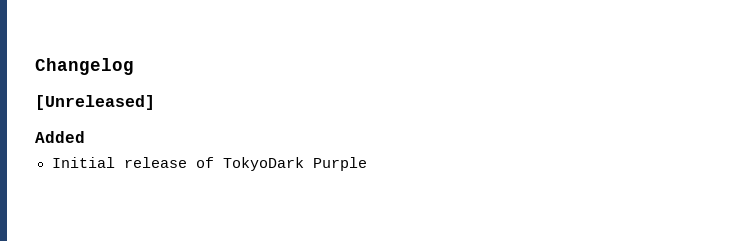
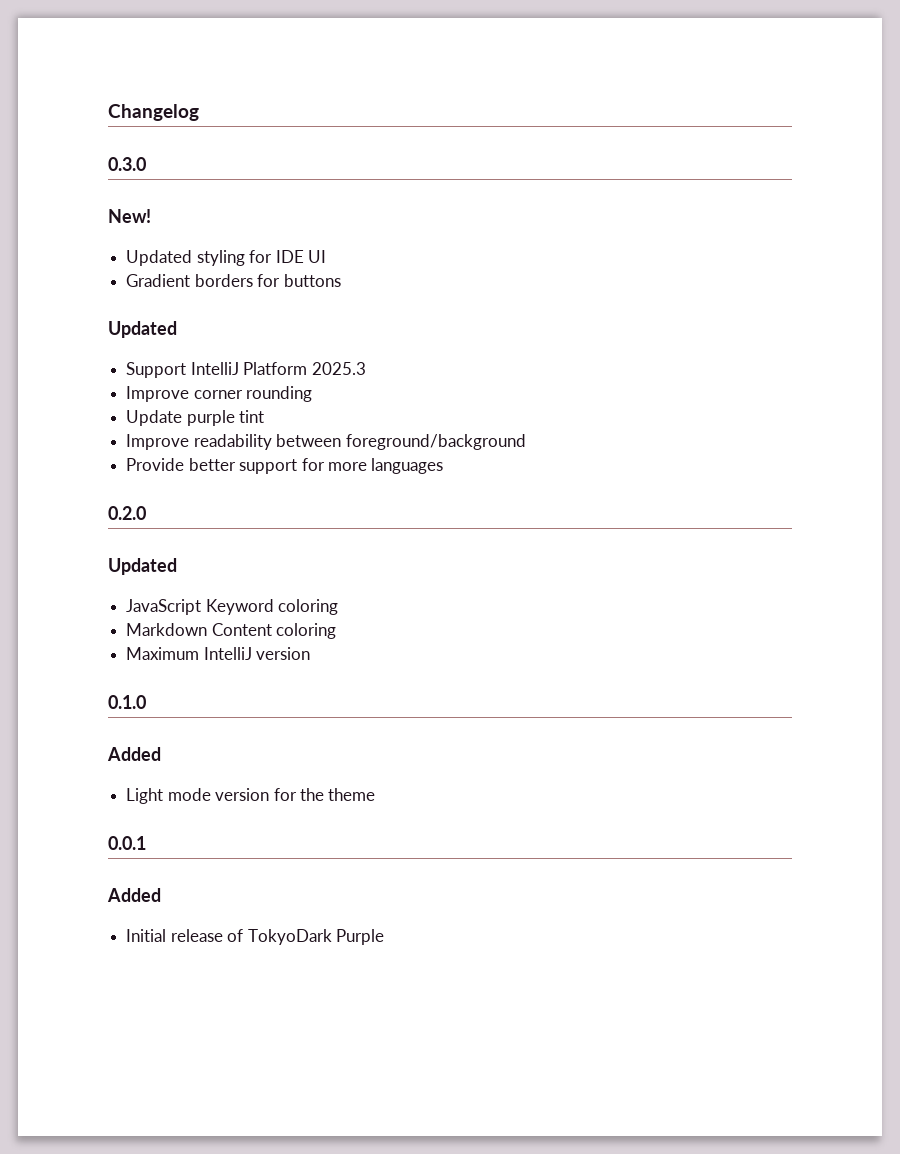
- [Unreleased]
+ 0.3.0
+ New!
+ Updated styling for IDE UI
+ Gradient borders for buttons
+ Updated
+ Support IntelliJ Platform 2025.3
+ Improve corner rounding
+ Update purple tint
+ Improve readability between foreground/background
+ Provide better support for more languages
+ 0.2.0
+ Updated
+ JavaScript Keyword coloring
+ Markdown Content coloring
+ Maximum IntelliJ version
+ 0.1.0
+ Added
+ Light mode version for the theme
+ 0.0.1

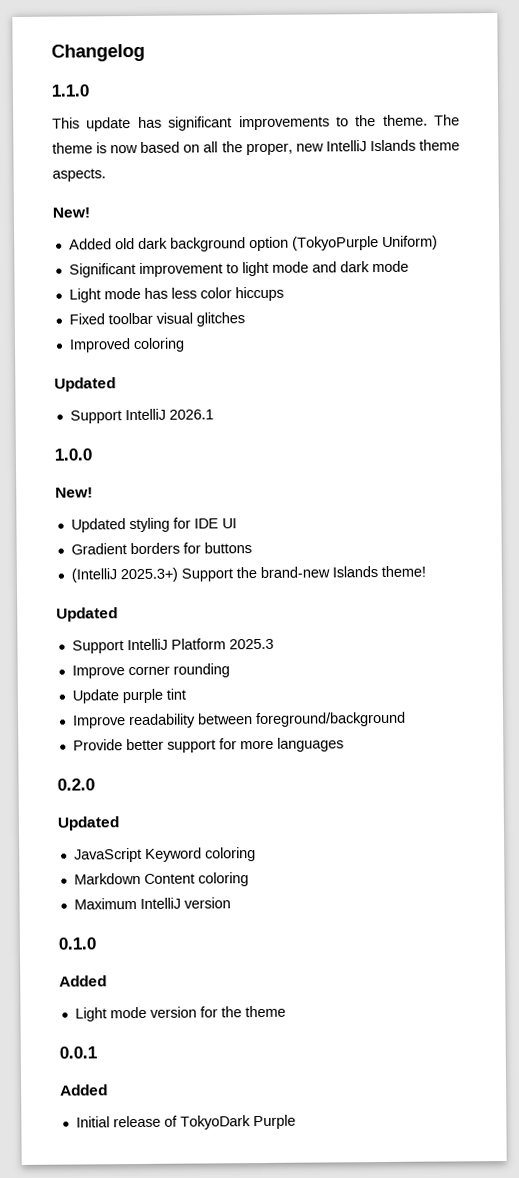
- 0.3.0
+ 1.1.0
+ This update has significant improvements to the theme. The theme is now based on all the proper, new IntelliJ Islands theme aspects.
+ New!
+ Added old dark background option (TokyoPurple Uniform)
+ Significant improvement to light mode and dark mode
+ Light mode has less color hiccups
+ Fixed toolbar visual glitches
+ Improved coloring
+ Updated
+ Support IntelliJ 2026.1
+ 1.0.0
+ (IntelliJ 2025.3+) Support the brand-new Islands theme!

